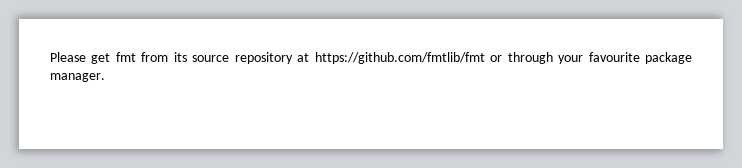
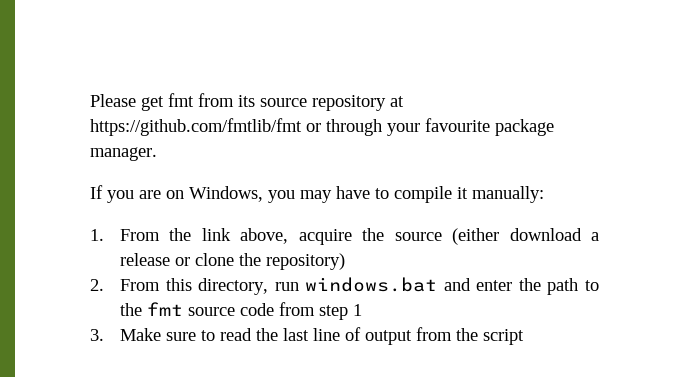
+ If you are on Windows, you may have to compile it manually:
+ 1. From the link above, acquire the source (either download a release or clone the repository)
+ 2. From this directory, run windows.bat and enter the path to the fmt source code from step 1
+ 3. Make sure to read the last line of output from the script

